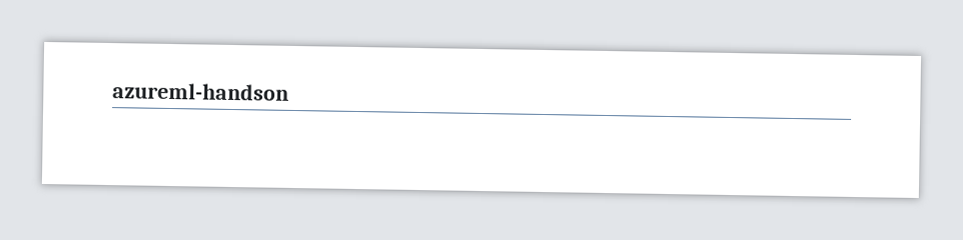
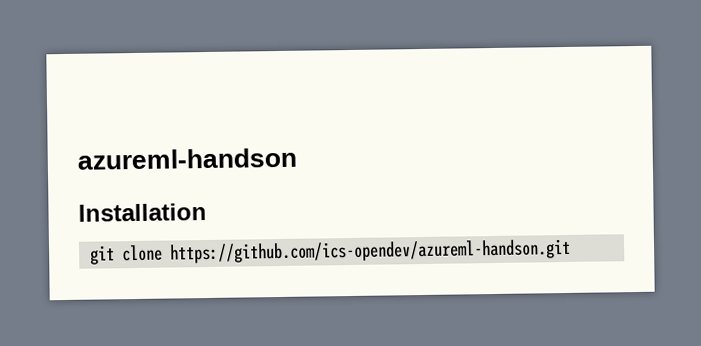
+ Installation
+ git clone https://github.com/ics-opendev/azureml-handson.git

